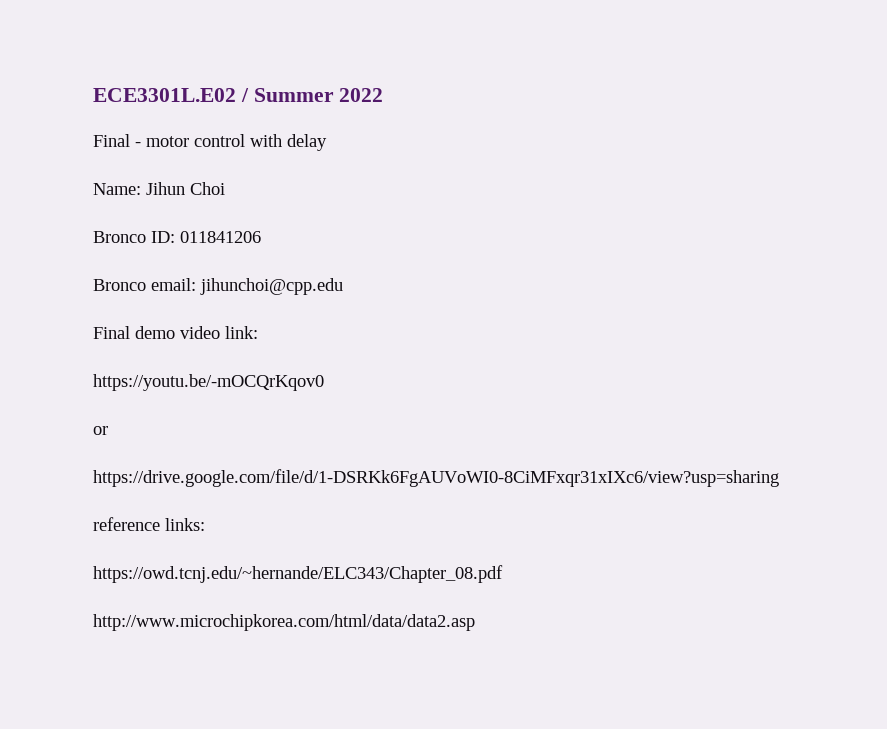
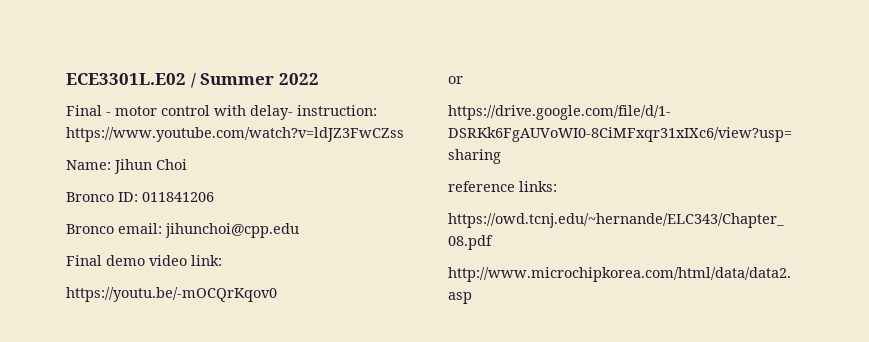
- Final - motor control with delay
+ Final - motor control with delay- instruction: https://www.youtube.com/watch?v=ldJZ3FwCZss

